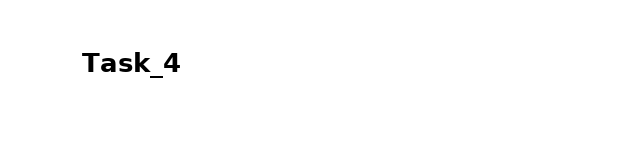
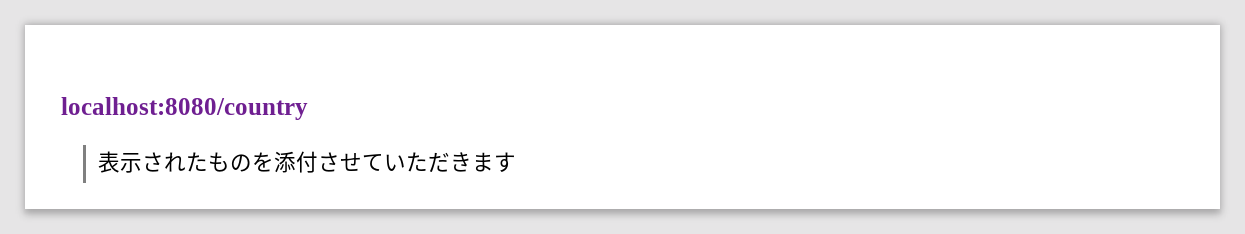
- Task_4
+ localhost:8080/country
+ 表示されたものを添付させていただきます

